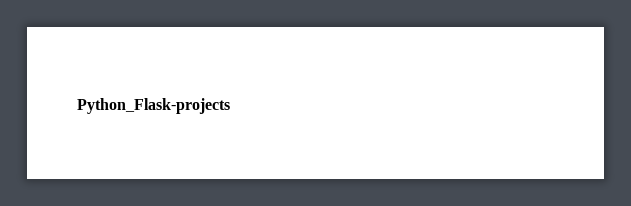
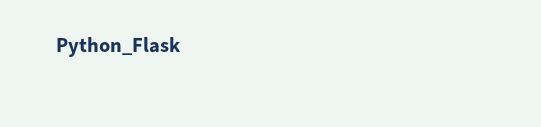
- Python_Flask-projects
+ Python_Flask

